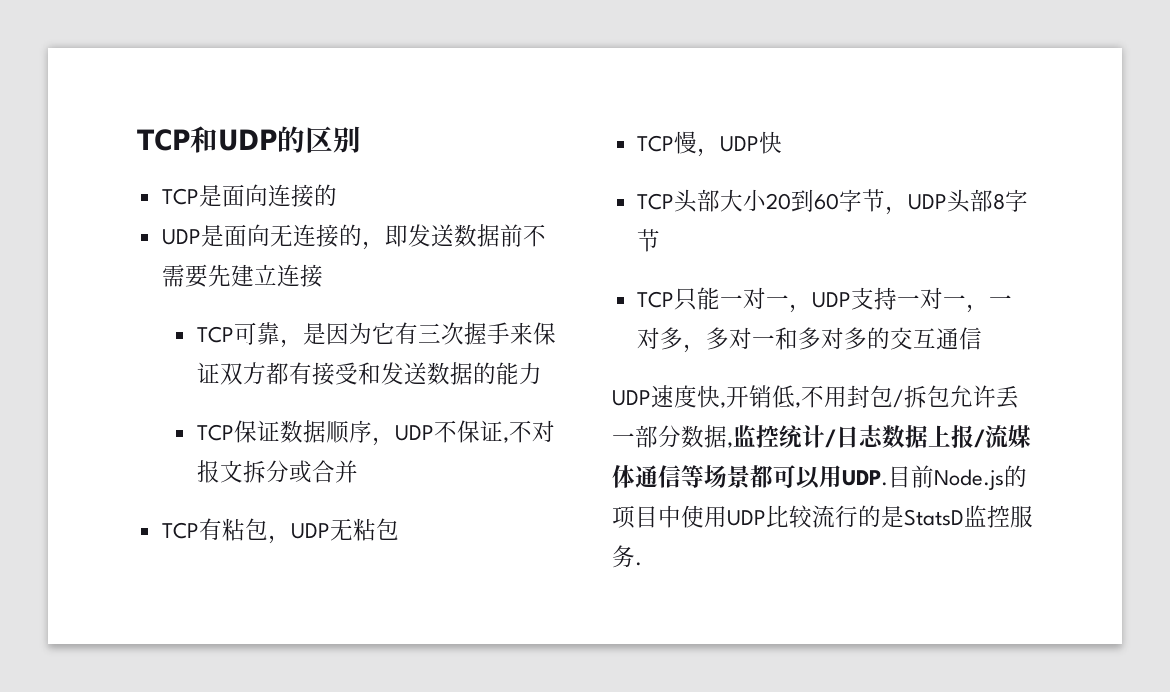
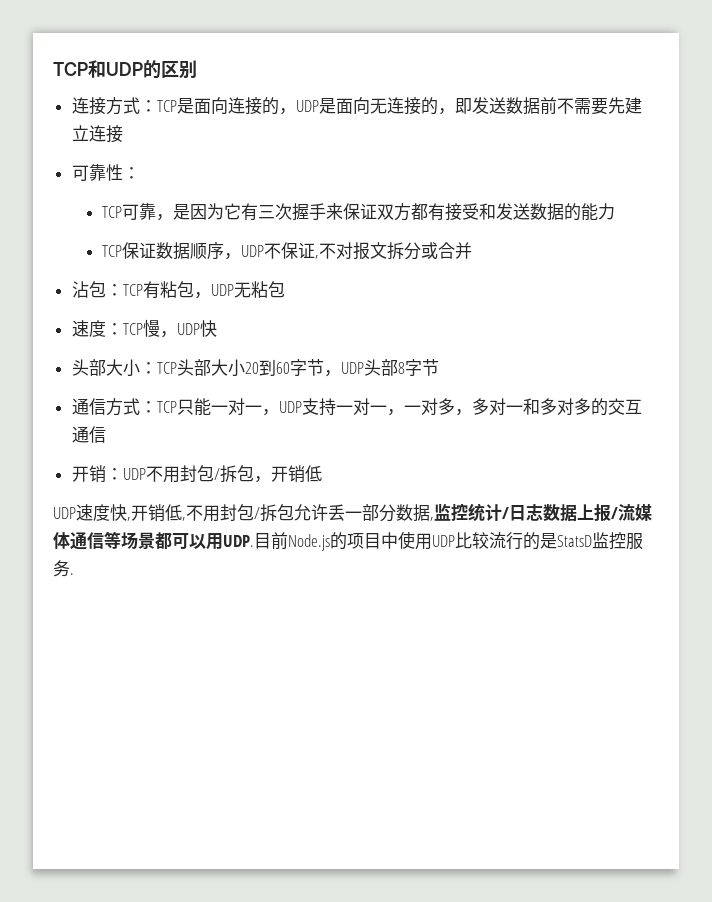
- TCP是面向连接的
- UDP是面向无连接的，即发送数据前不需要先建立连接
+ 连接方式：TCP是面向连接的，UDP是面向无连接的，即发送数据前不需要先建立连接
+ 可靠性：
- TCP有粘包，UDP无粘包
+ 沾包：TCP有粘包，UDP无粘包
- TCP慢，UDP快
+ 速度：TCP慢，UDP快
- TCP头部大小20到60字节，UDP头部8字节
+ 头部大小：TCP头部大小20到60字节，UDP头部8字节
- TCP只能一对一，UDP支持一对一，一对多，多对一和多对多的交互通信
+ 通信方式：TCP只能一对一，UDP支持一对一，一对多，多对一和多对多的交互通信
+ 开销：UDP不用封包/拆包，开销低

